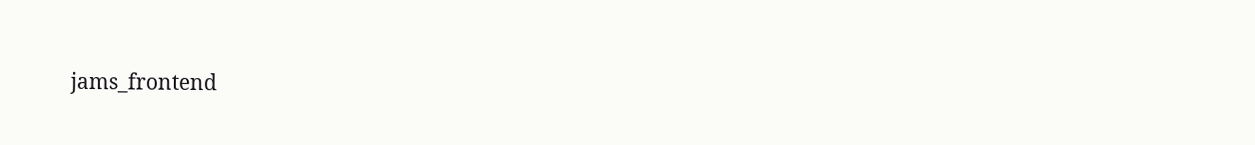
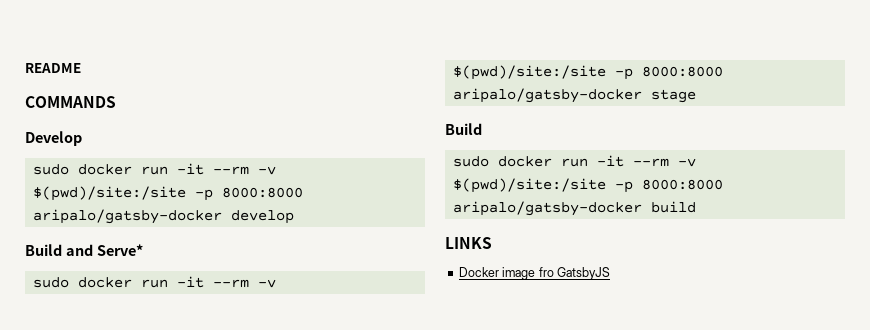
- jams_frontend
+ README
+ COMMANDS
+ Develop
+ sudo docker run -it --rm -v $(pwd)/site:/site -p 8000:8000 aripalo/gatsby-docker develop
+ Build and Serve*
+ sudo docker run -it --rm -v $(pwd)/site:/site -p 8000:8000 aripalo/gatsby-docker stage
+ Build
+ sudo docker run -it --rm -v $(pwd)/site:/site -p 8000:8000 aripalo/gatsby-docker build
+ LINKS
+ Docker image fro GatsbyJS

